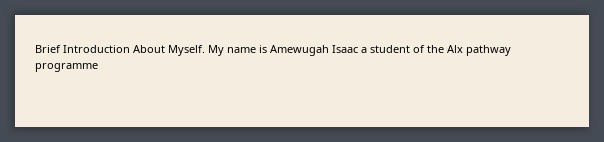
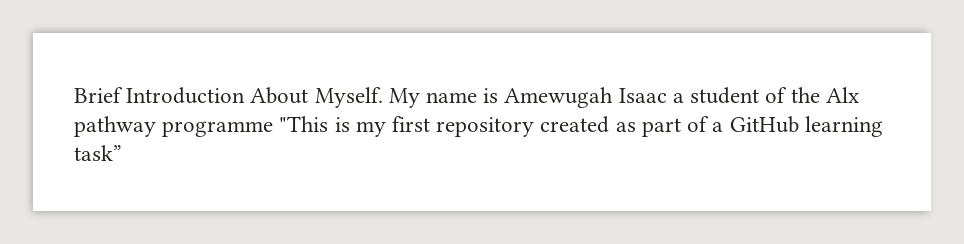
- My name is Amewugah Isaac a student of the Alx pathway programme
+ My name is Amewugah Isaac a student of the Alx pathway programme "This is my first repository created as part of a GitHub learning task”

